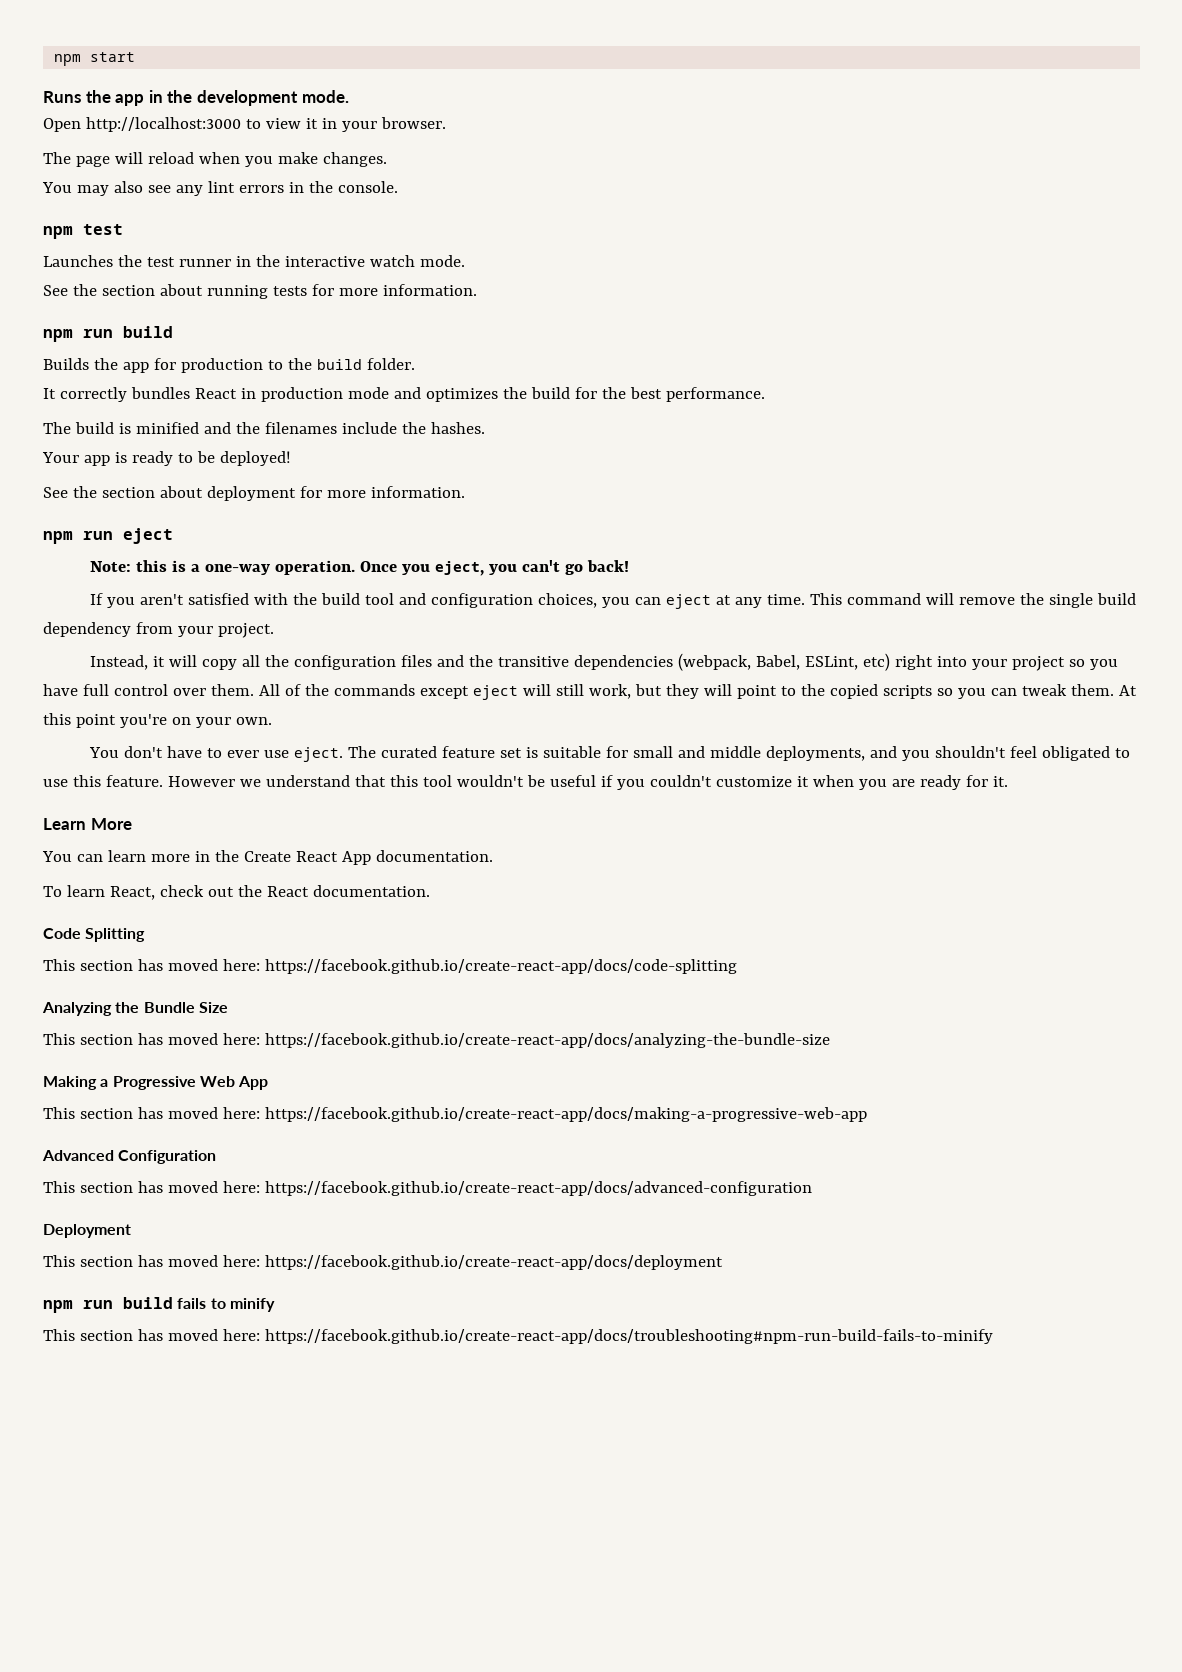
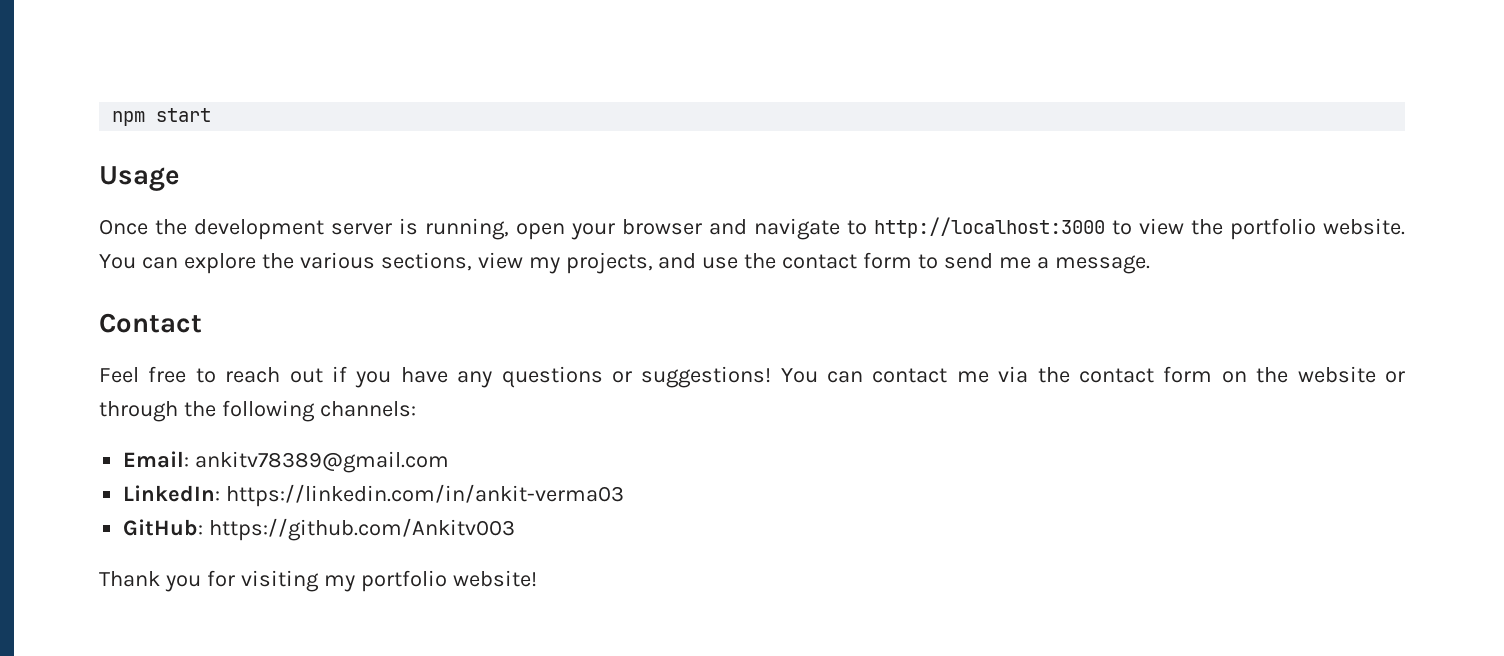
- Runs the app in the development mode.
- Open http://localhost:3000 to view it in your browser.
- The page will reload when you make changes.
- You may also see any lint errors in the console.
- npm test
- Launches the test runner in the interactive watch mode.
- See the section about running tests for more information.
- npm run build
- Builds the app for production to the build folder.
- It correctly bundles React in production mode and optimizes the build for the best performance.
- The build is minified and the filenames include the hashes.
- Your app is ready to be deployed!
- See the section about deployment for more information.
- npm run eject
- Note: this is a one-way operation. Once you eject, you can't go back!
- If you aren't satisfied with the build tool and configuration choices, you can eject at any time. This command will remove the single build dependency from your project.
- Instead, it will copy all the configuration files and the transitive dependencies (webpack, Babel, ESLint, etc) right into your project so you have full control over them. All of the commands except eject will still work, but they will point to the copied scripts so you can tweak them. At this point you're on your own.
- You don't have to ever use eject. The curated feature set is suitable for small and middle deployments, and you shouldn't feel obligated to use this feature. However we understand that this tool wouldn't be useful if you couldn't customize it when you are ready for it.
- Learn More
- You can learn more in the Create React App documentation.
- To learn React, check out the React documentation.
- Code Splitting
- This section has moved here: https://facebook.github.io/create-react-app/docs/code-splitting
- Analyzing the Bundle Size
- This section has moved here: https://facebook.github.io/create-react-app/docs/analyzing-the-bundle-size
- Making a Progressive Web App
- This section has moved here: https://facebook.github.io/create-react-app/docs/making-a-progressive-web-app
- Advanced Configuration
- This section has moved here: https://facebook.github.io/create-react-app/docs/advanced-configuration
- Deployment
- This section has moved here: https://facebook.github.io/create-react-app/docs/deployment
- npm run build fails to minify
- This section has moved here: https://facebook.github.io/create-react-app/docs/troubleshooting#npm-run-build-fails-to-minify
+ Usage
+ Once the development server is running, open your browser and navigate to http://localhost:3000 to view the portfolio website. You can explore the various sections, view my projects, and use the contact form to send me a message.
+ Contact
+ Feel free to reach out if you have any questions or suggestions! You can contact me via the contact form on the website or through the following channels:
+ Email: ankitv78389@gmail.com
+ LinkedIn: https://linkedin.com/in/ankit-verma03
+ GitHub: https://github.com/Ankitv003
+ Thank you for visiting my portfolio website!

